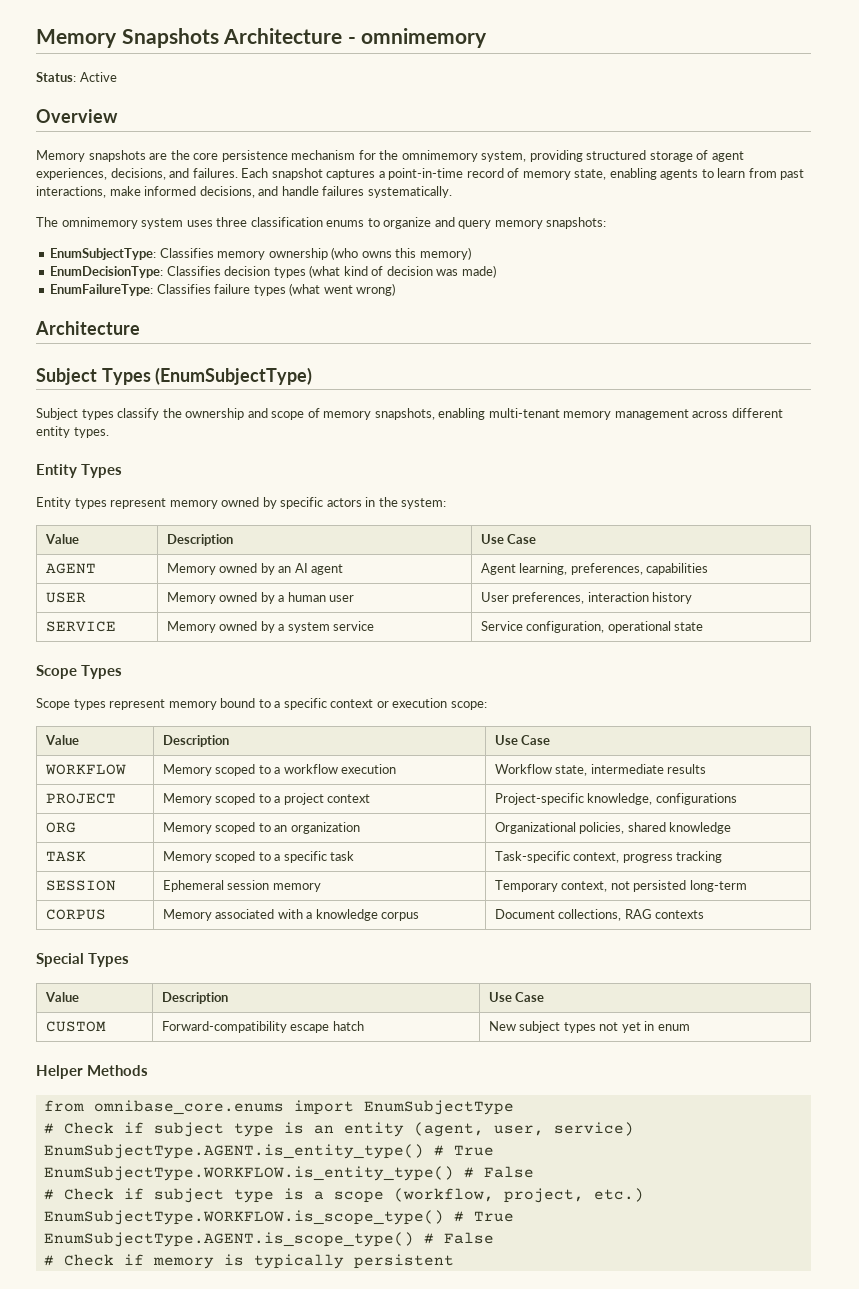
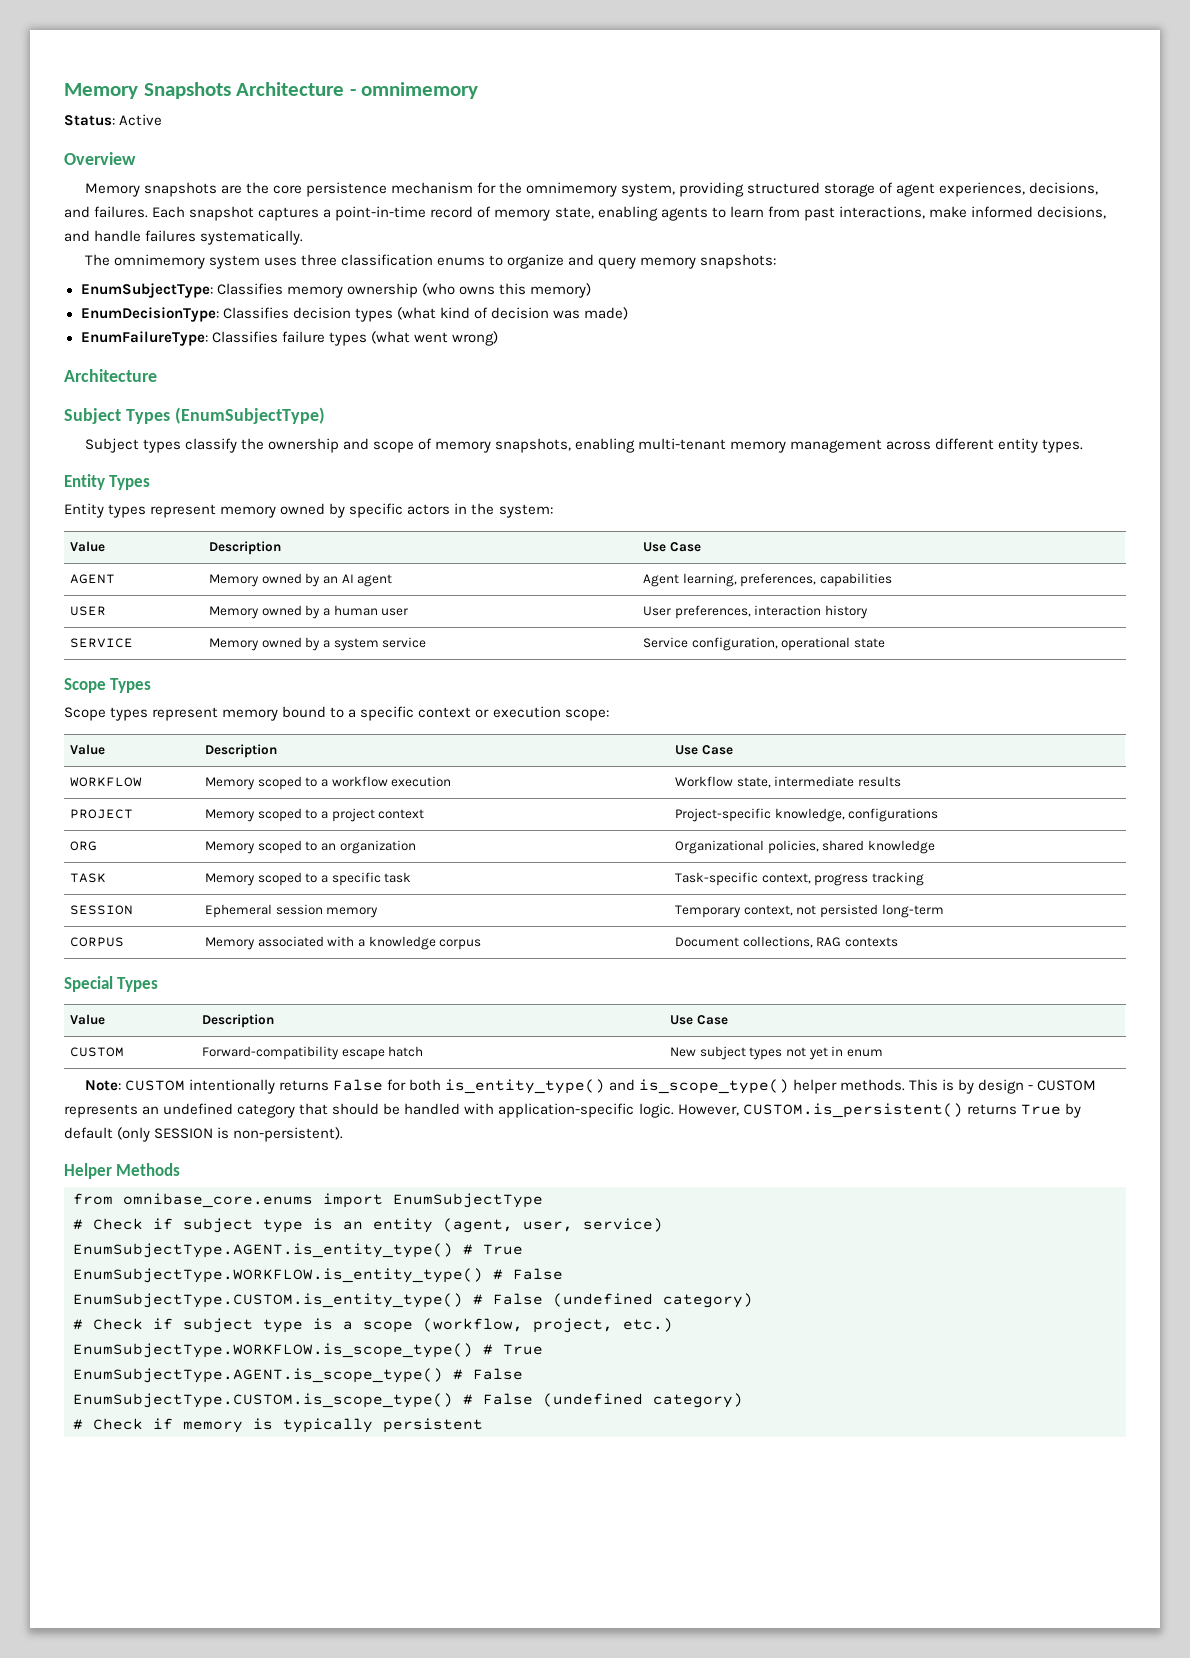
+ Note: CUSTOM intentionally returns False for both is_entity_type() and is_scope_type() helper methods. This is by design - CUSTOM represents an undefined category that should be handled with application-specific logic. However, CUSTOM.is_persistent() returns True by default (only SESSION is non-persistent).
+ EnumSubjectType.CUSTOM.is_entity_type() # False (undefined category)
+ EnumSubjectType.CUSTOM.is_scope_type() # False (undefined category)

